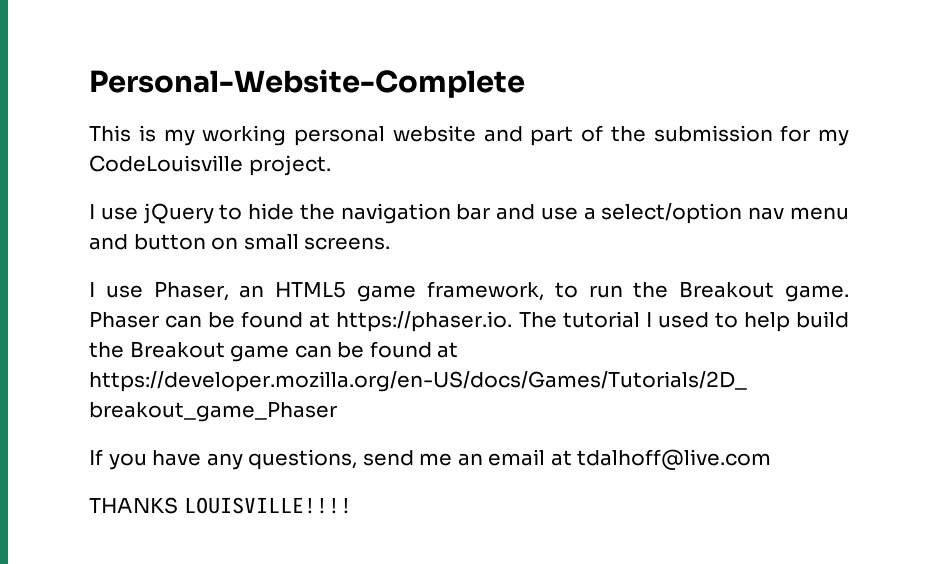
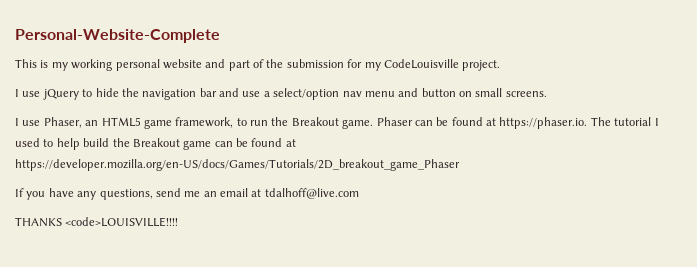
- THANKS LOUISVILLE!!!!
+ THANKS <code>LOUISVILLE!!!!

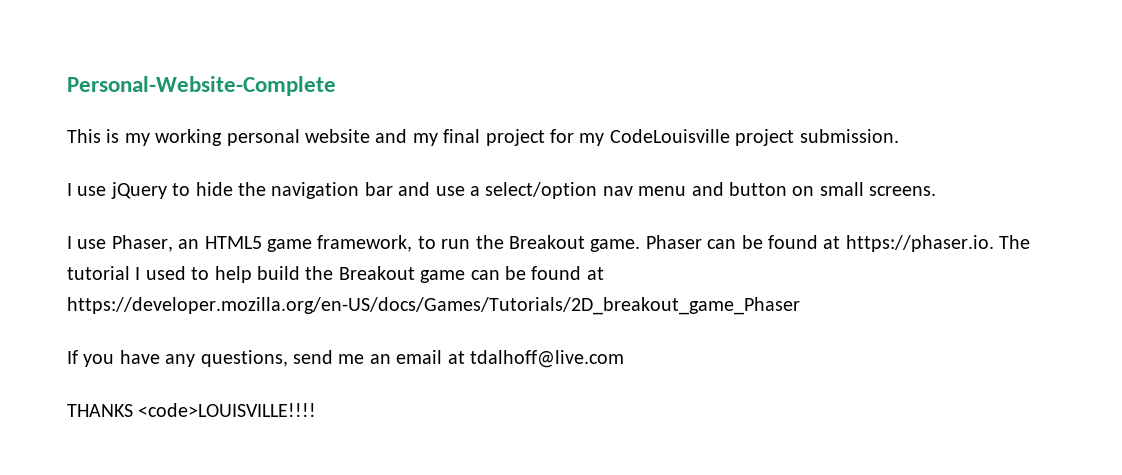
- This is my working personal website and part of the submission for my CodeLouisville project.
+ This is my working personal website and my final project for my CodeLouisville project submission.

